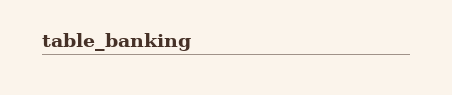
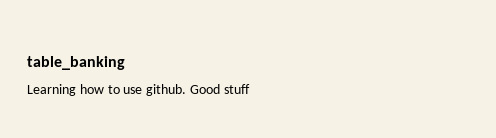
+ Learning how to use github. Good stuff

